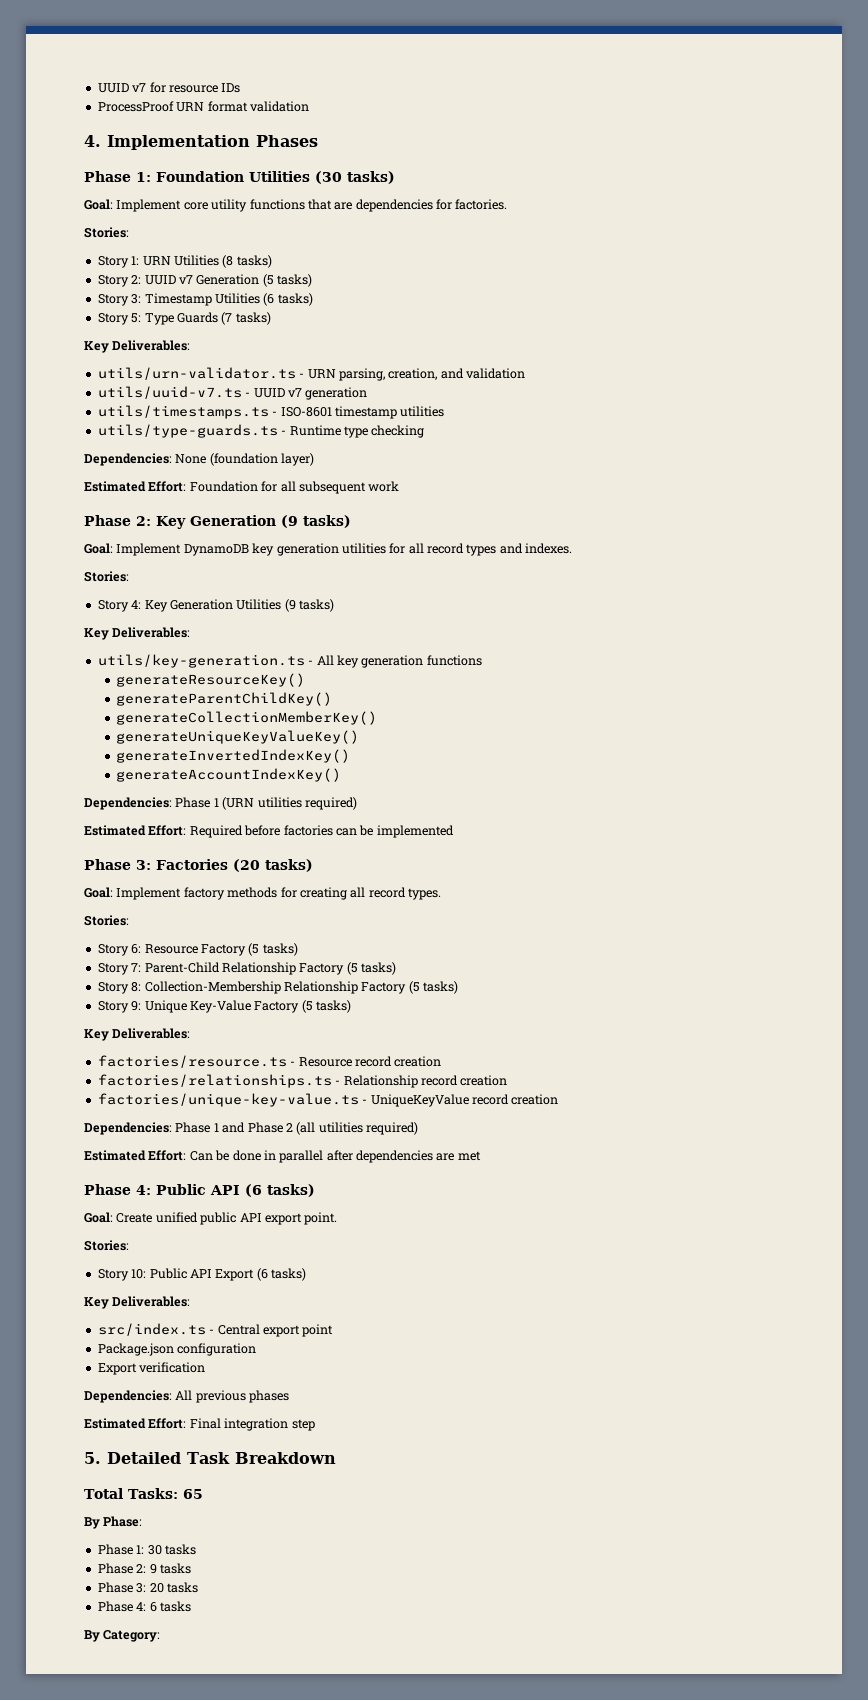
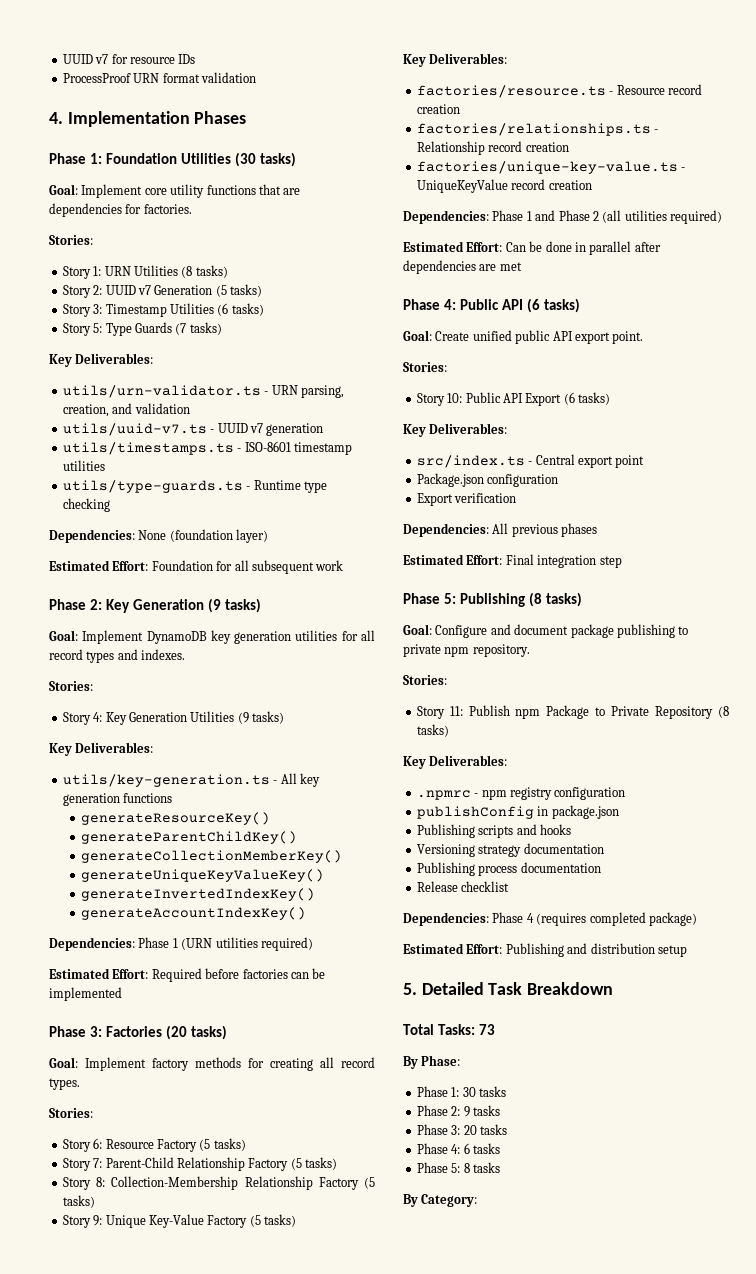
+ Phase 5: Publishing (8 tasks)
+ Goal: Configure and document package publishing to private npm repository.
+ Stories:
+ Story 11: Publish npm Package to Private Repository (8 tasks)
+ Key Deliverables:
+ .npmrc - npm registry configuration
+ publishConfig in package.json
+ Publishing scripts and hooks
+ Versioning strategy documentation
+ Publishing process documentation
+ Release checklist
+ Dependencies: Phase 4 (requires completed package)
+ Estimated Effort: Publishing and distribution setup
- Total Tasks: 65
+ Total Tasks: 73
+ Phase 5: 8 tasks

